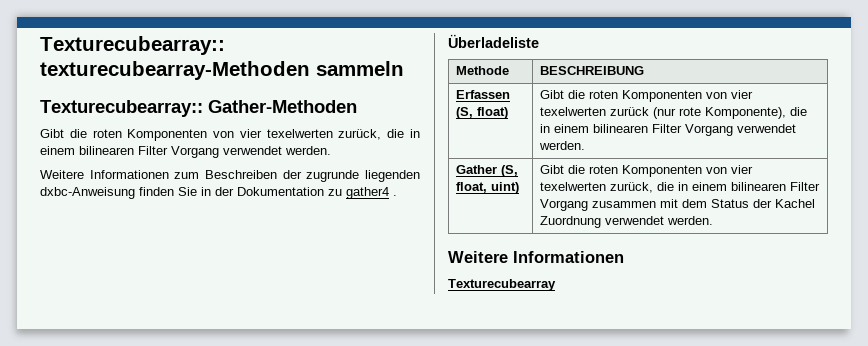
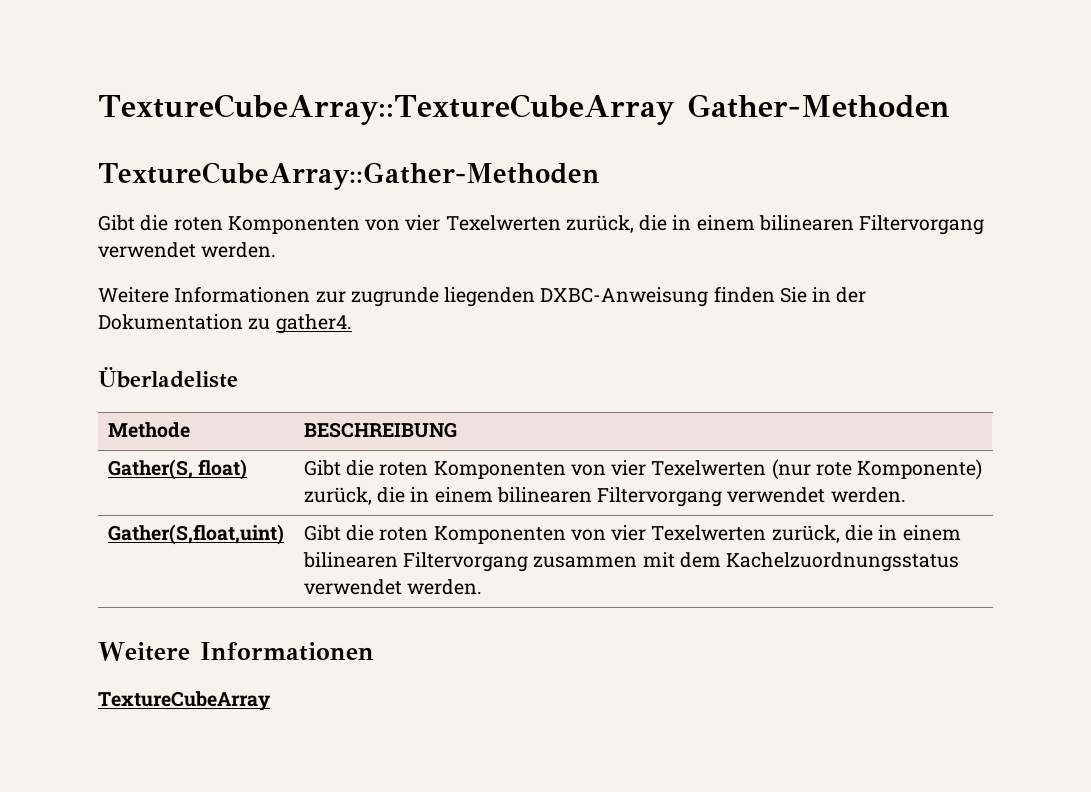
- Texturecubearray:: texturecubearray-Methoden sammeln
- Texturecubearray:: Gather-Methoden
- Gibt die roten Komponenten von vier texelwerten zurück, die in einem bilinearen Filter Vorgang verwendet werden.
- Weitere Informationen zum Beschreiben der zugrunde liegenden dxbc-Anweisung finden Sie in der Dokumentation zu gather4 .
+ TextureCubeArray::TextureCubeArray Gather-Methoden
+ TextureCubeArray::Gather-Methoden
+ Gibt die roten Komponenten von vier Texelwerten zurück, die in einem bilinearen Filtervorgang verwendet werden.
+ Weitere Informationen zur zugrunde liegenden DXBC-Anweisung finden Sie in der Dokumentation zu gather4.
- Erfassen (S, float) | Gibt die roten Komponenten von vier texelwerten zurück (nur rote Komponente), die in einem bilinearen Filter Vorgang verwendet werden.
- Gather (S, float, uint) | Gibt die roten Komponenten von vier texelwerten zurück, die in einem bilinearen Filter Vorgang zusammen mit dem Status der Kachel Zuordnung verwendet werden.
+ Gather(S, float) | Gibt die roten Komponenten von vier Texelwerten (nur rote Komponente) zurück, die in einem bilinearen Filtervorgang verwendet werden.
+ Gather(S,float,uint) | Gibt die roten Komponenten von vier Texelwerten zurück, die in einem bilinearen Filtervorgang zusammen mit dem Kachelzuordnungsstatus verwendet werden.
- Texturecubearray
+ TextureCubeArray

